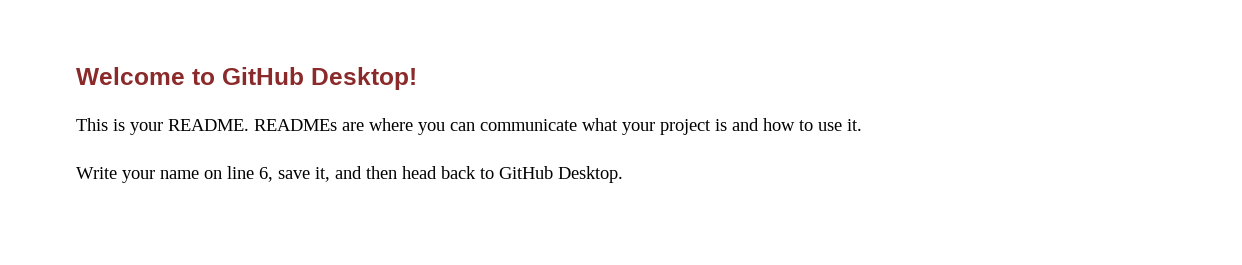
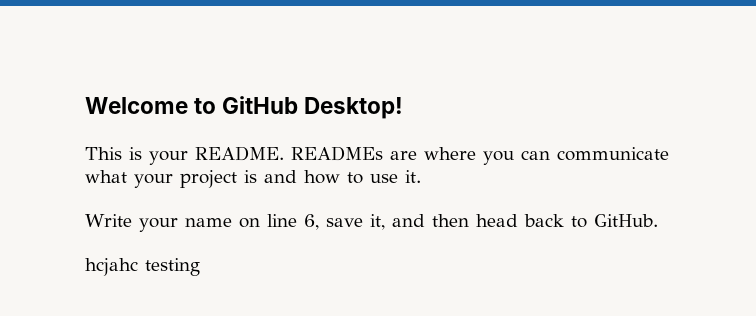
- Write your name on line 6, save it, and then head back to GitHub Desktop.
+ Write your name on line 6, save it, and then head back to GitHub.
+ hcjahc testing

